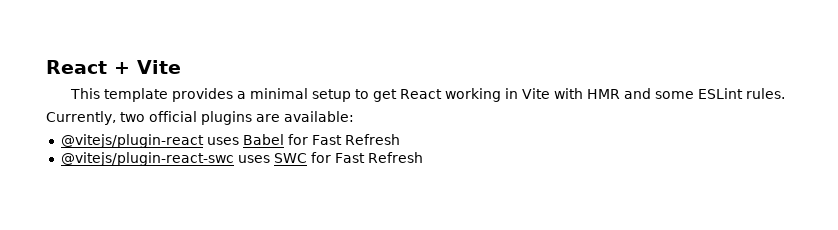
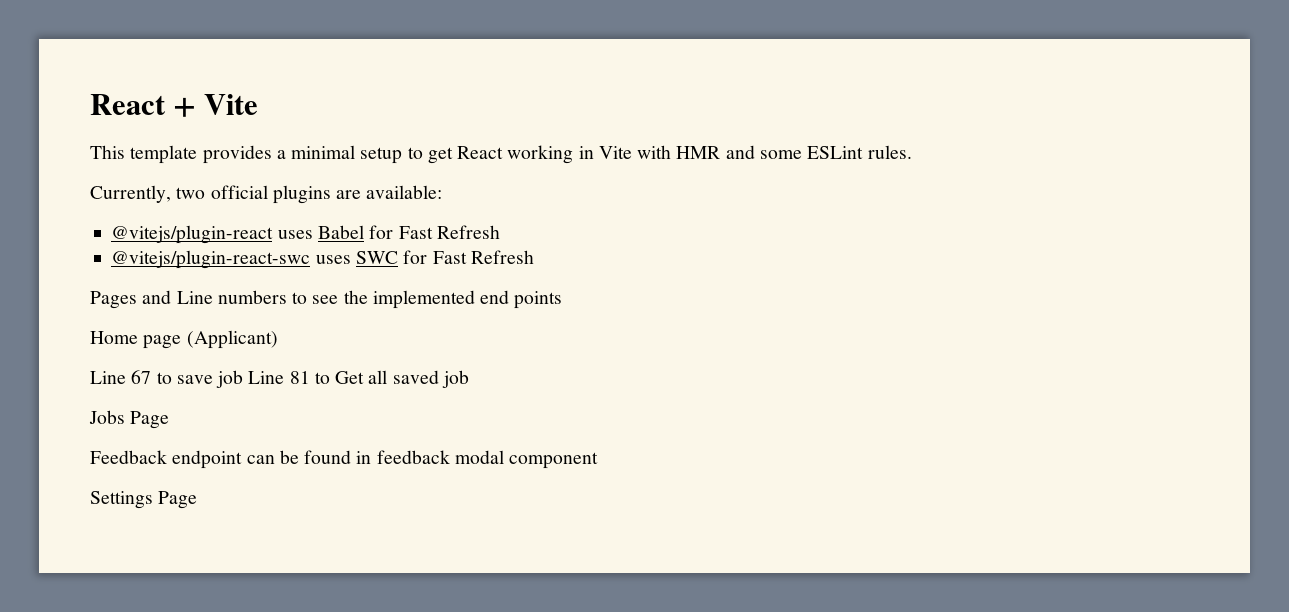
+ Pages and Line numbers to see the implemented end points
+ Home page (Applicant)
+ Line 67 to save job Line 81 to Get all saved job
+ Jobs Page
+ Feedback endpoint can be found in feedback modal component
+ Settings Page

